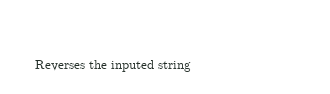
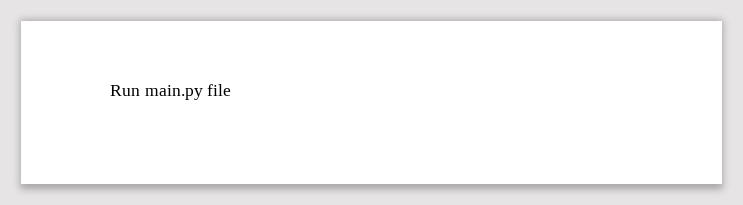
- Reverses the inputed string
+ Run main.py file

